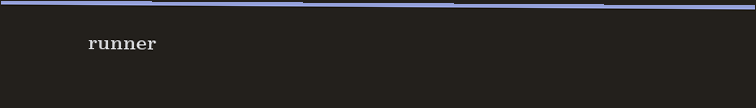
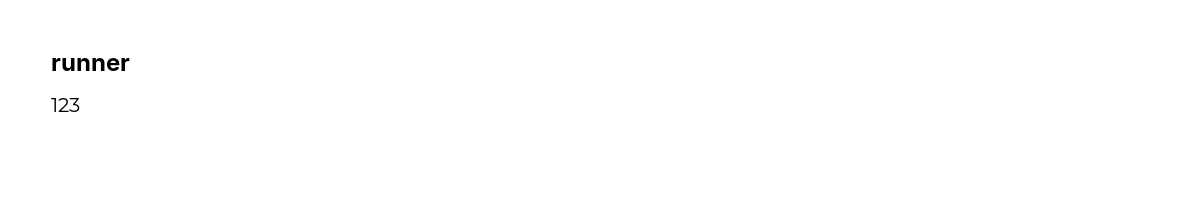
+ 123

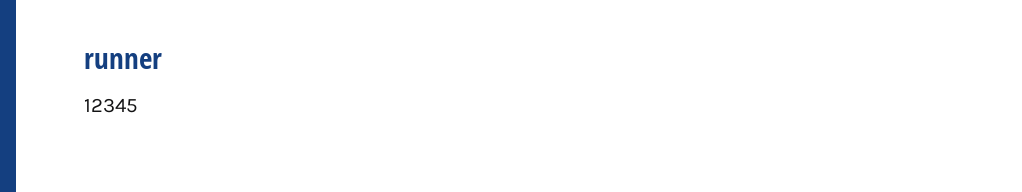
- 123
+ 12345

